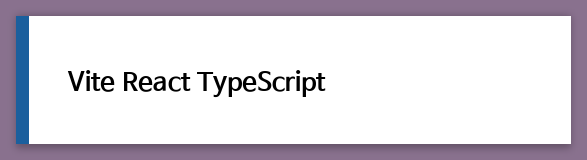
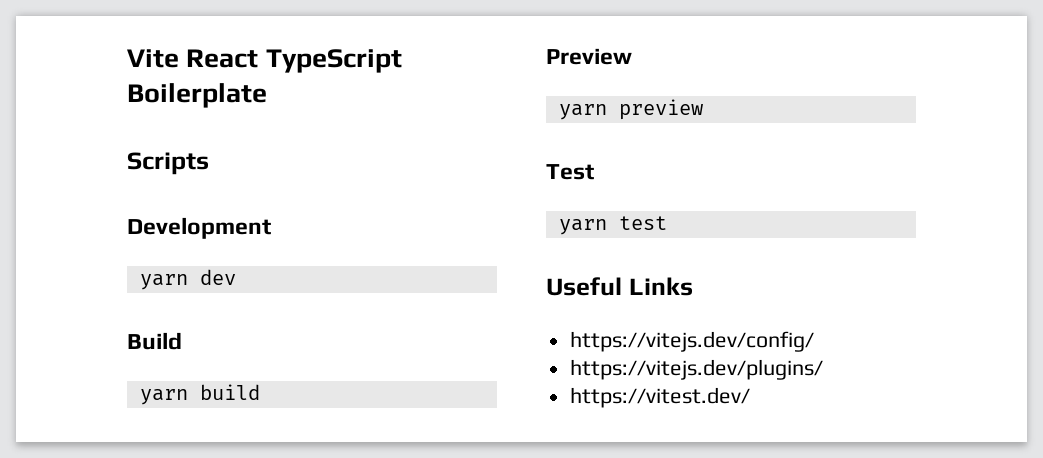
- Vite React TypeScript
+ Vite React TypeScript Boilerplate
+ Scripts
+ Development
+ yarn dev
+ Build
+ yarn build
+ Preview
+ yarn preview
+ Test
+ yarn test
+ Useful Links
+ https://vitejs.dev/config/
+ https://vitejs.dev/plugins/
+ https://vitest.dev/

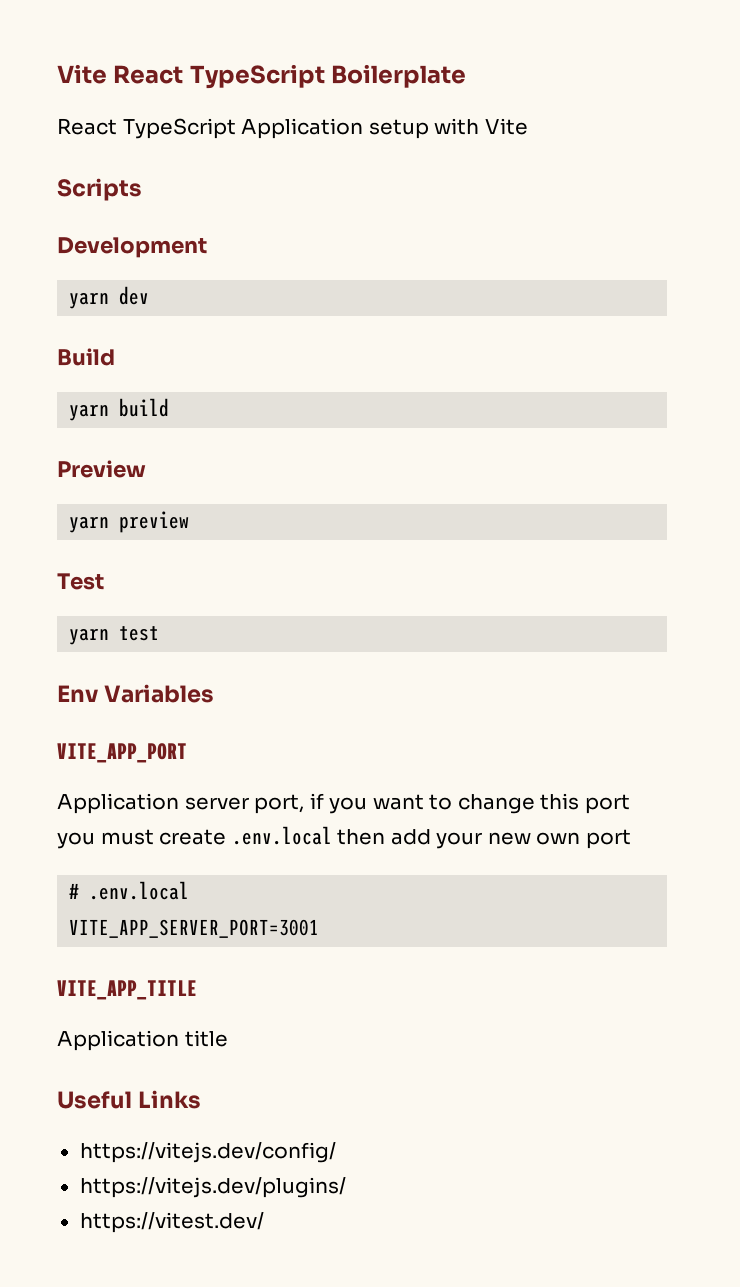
+ React TypeScript Application setup with Vite
+ Env Variables
+ VITE_APP_PORT
+ Application server port, if you want to change this port you must create .env.local then add your new own port
+ # .env.local
+ VITE_APP_SERVER_PORT=3001
+ VITE_APP_TITLE
+ Application title

